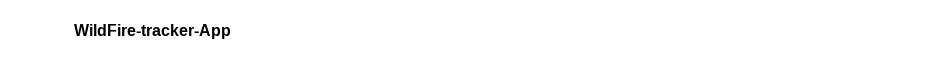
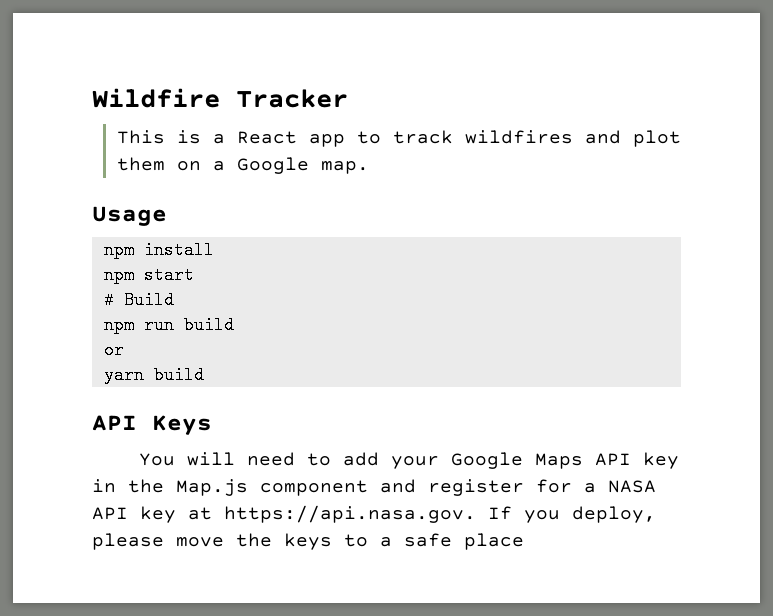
- WildFire-tracker-App
+ Wildfire Tracker
+ This is a React app to track wildfires and plot them on a Google map.
+ Usage
+ npm install
+ npm start
+ # Build
+ npm run build
+ or
+ yarn build
+ API Keys
+ You will need to add your Google Maps API key in the Map.js component and register for a NASA API key at https://api.nasa.gov. If you deploy, please move the keys to a safe place

